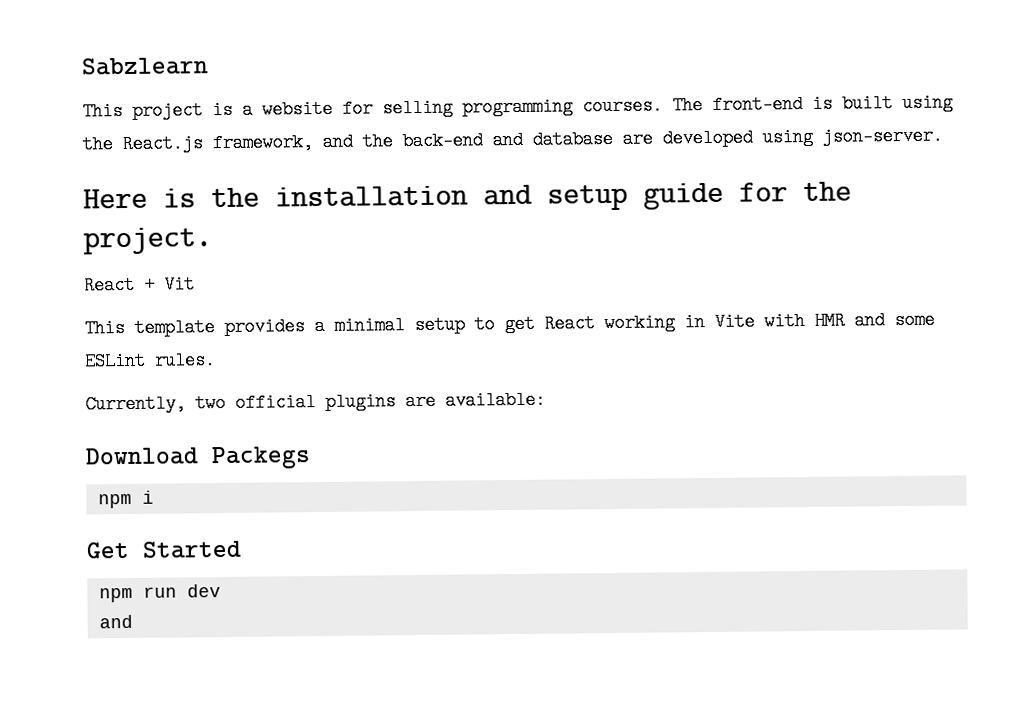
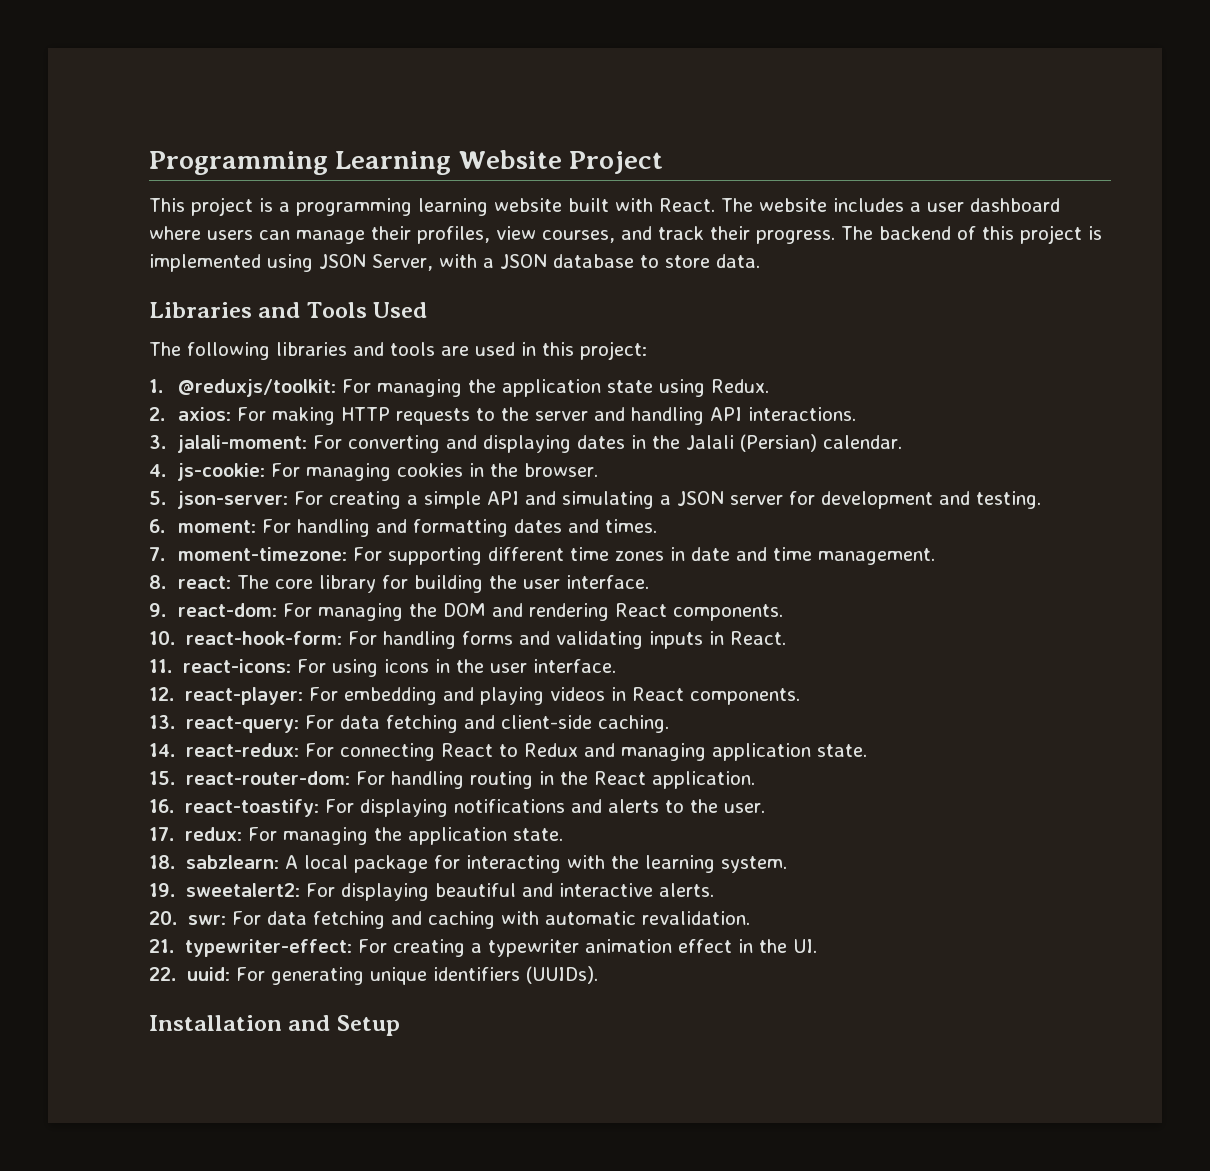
- Sabzlearn
+ Programming Learning Website Project
- This project is a website for selling programming courses. The front-end is built using the React.js framework, and the back-end and database are developed using json-server.
- Here is the installation and setup guide for the project.
- React + Vit
- This template provides a minimal setup to get React working in Vite with HMR and some ESLint rules.
- Currently, two official plugins are available:
- Download Packegs
- npm i
- Get Started
- npm run dev
- and
+ This project is a programming learning website built with React. The website includes a user dashboard where users can manage their profiles, view courses, and track their progress. The backend of this project is implemented using JSON Server, with a JSON database to store data.
+ Libraries and Tools Used
+ The following libraries and tools are used in this project:
+ 1. @reduxjs/toolkit: For managing the application state using Redux.
+ 2. axios: For making HTTP requests to the server and handling API interactions.
+ 3. jalali-moment: For converting and displaying dates in the Jalali (Persian) calendar.
+ 4. js-cookie: For managing cookies in the browser.
+ 5. json-server: For creating a simple API and simulating a JSON server for development and testing.
+ 6. moment: For handling and formatting dates and times.
+ 7. moment-timezone: For supporting different time zones in date and time management.
+ 8. react: The core library for building the user interface.
+ 9. react-dom: For managing the DOM and rendering React components.
+ 10. react-hook-form: For handling forms and validating inputs in React.
+ 11. react-icons: For using icons in the user interface.
+ 12. react-player: For embedding and playing videos in React components.
+ 13. react-query: For data fetching and client-side caching.
+ 14. react-redux: For connecting React to Redux and managing application state.
+ 15. react-router-dom: For handling routing in the React application.
+ 16. react-toastify: For displaying notifications and alerts to the user.
+ 17. redux: For managing the application state.
+ 18. sabzlearn: A local package for interacting with the learning system.
+ 19. sweetalert2: For displaying beautiful and interactive alerts.
+ 20. swr: For data fetching and caching with automatic revalidation.
+ 21. typewriter-effect: For creating a typewriter animation effect in the UI.
+ 22. uuid: For generating unique identifiers (UUIDs).
+ Installation and Setup

